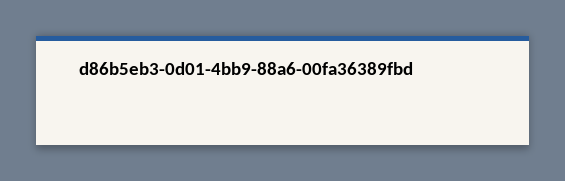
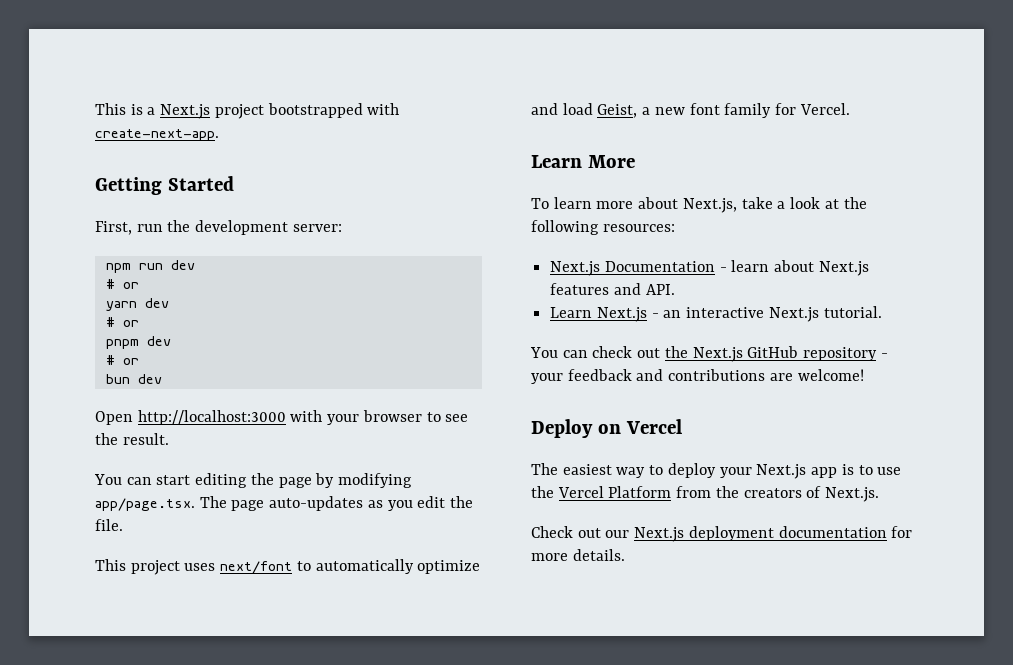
- d86b5eb3-0d01-4bb9-88a6-00fa36389fbd
+ This is a Next.js project bootstrapped with create-next-app.
+ Getting Started
+ First, run the development server:
+ npm run dev
+ # or
+ yarn dev
+ # or
+ pnpm dev
+ # or
+ bun dev
+ Open http://localhost:3000 with your browser to see the result.
+ You can start editing the page by modifying app/page.tsx. The page auto-updates as you edit the file.
+ This project uses next/font to automatically optimize and load Geist, a new font family for Vercel.
+ Learn More
+ To learn more about Next.js, take a look at the following resources:
+ Next.js Documentation - learn about Next.js features and API.
+ Learn Next.js - an interactive Next.js tutorial.
+ You can check out the Next.js GitHub repository - your feedback and contributions are welcome!
+ Deploy on Vercel
+ The easiest way to deploy your Next.js app is to use the Vercel Platform from the creators of Next.js.
+ Check out our Next.js deployment documentation for more details.

